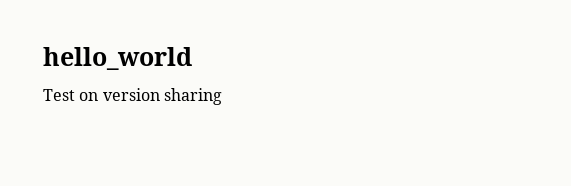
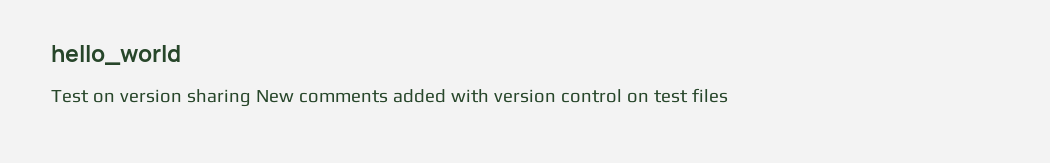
- Test on version sharing
+ Test on version sharing New comments added with version control on test files

